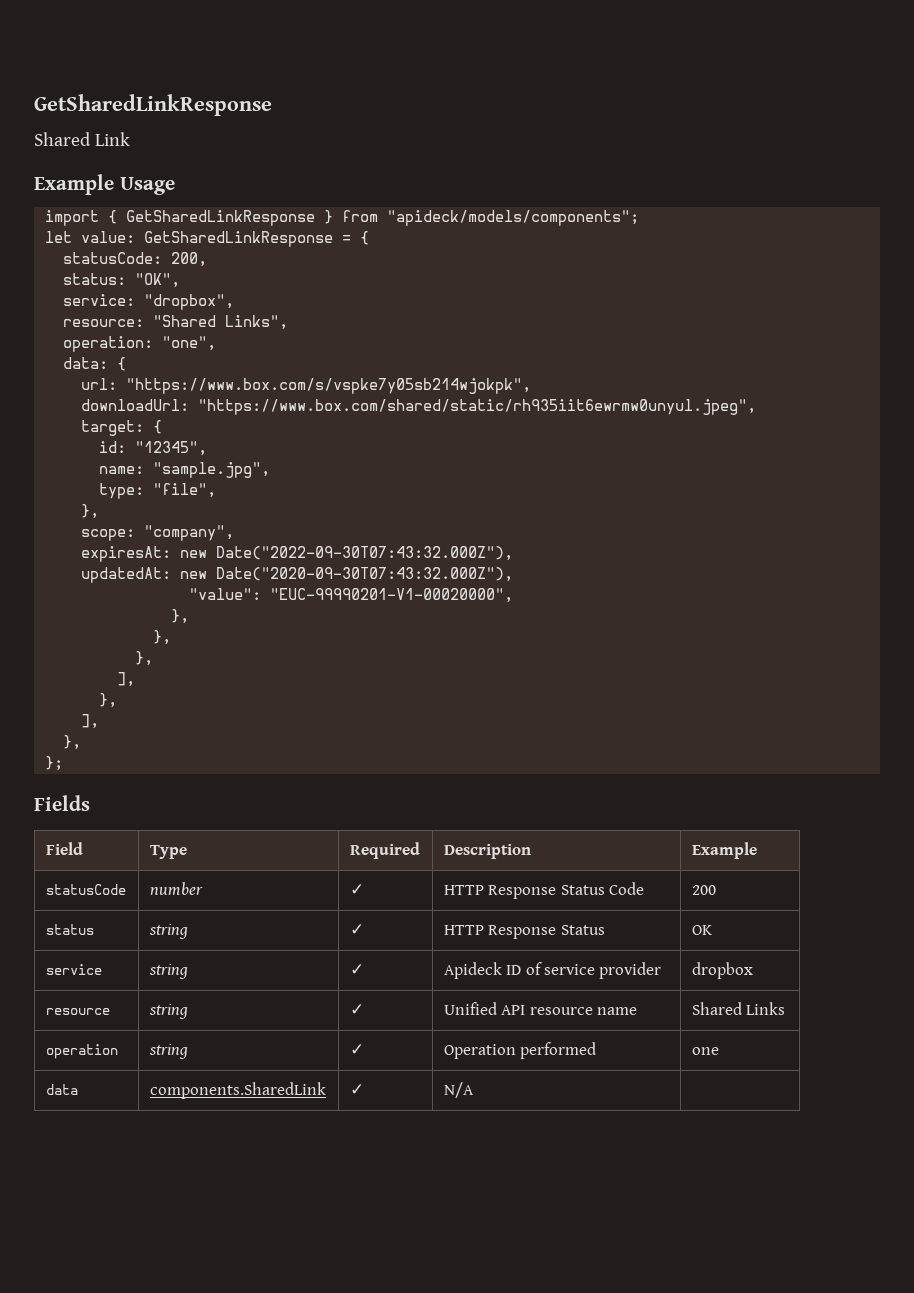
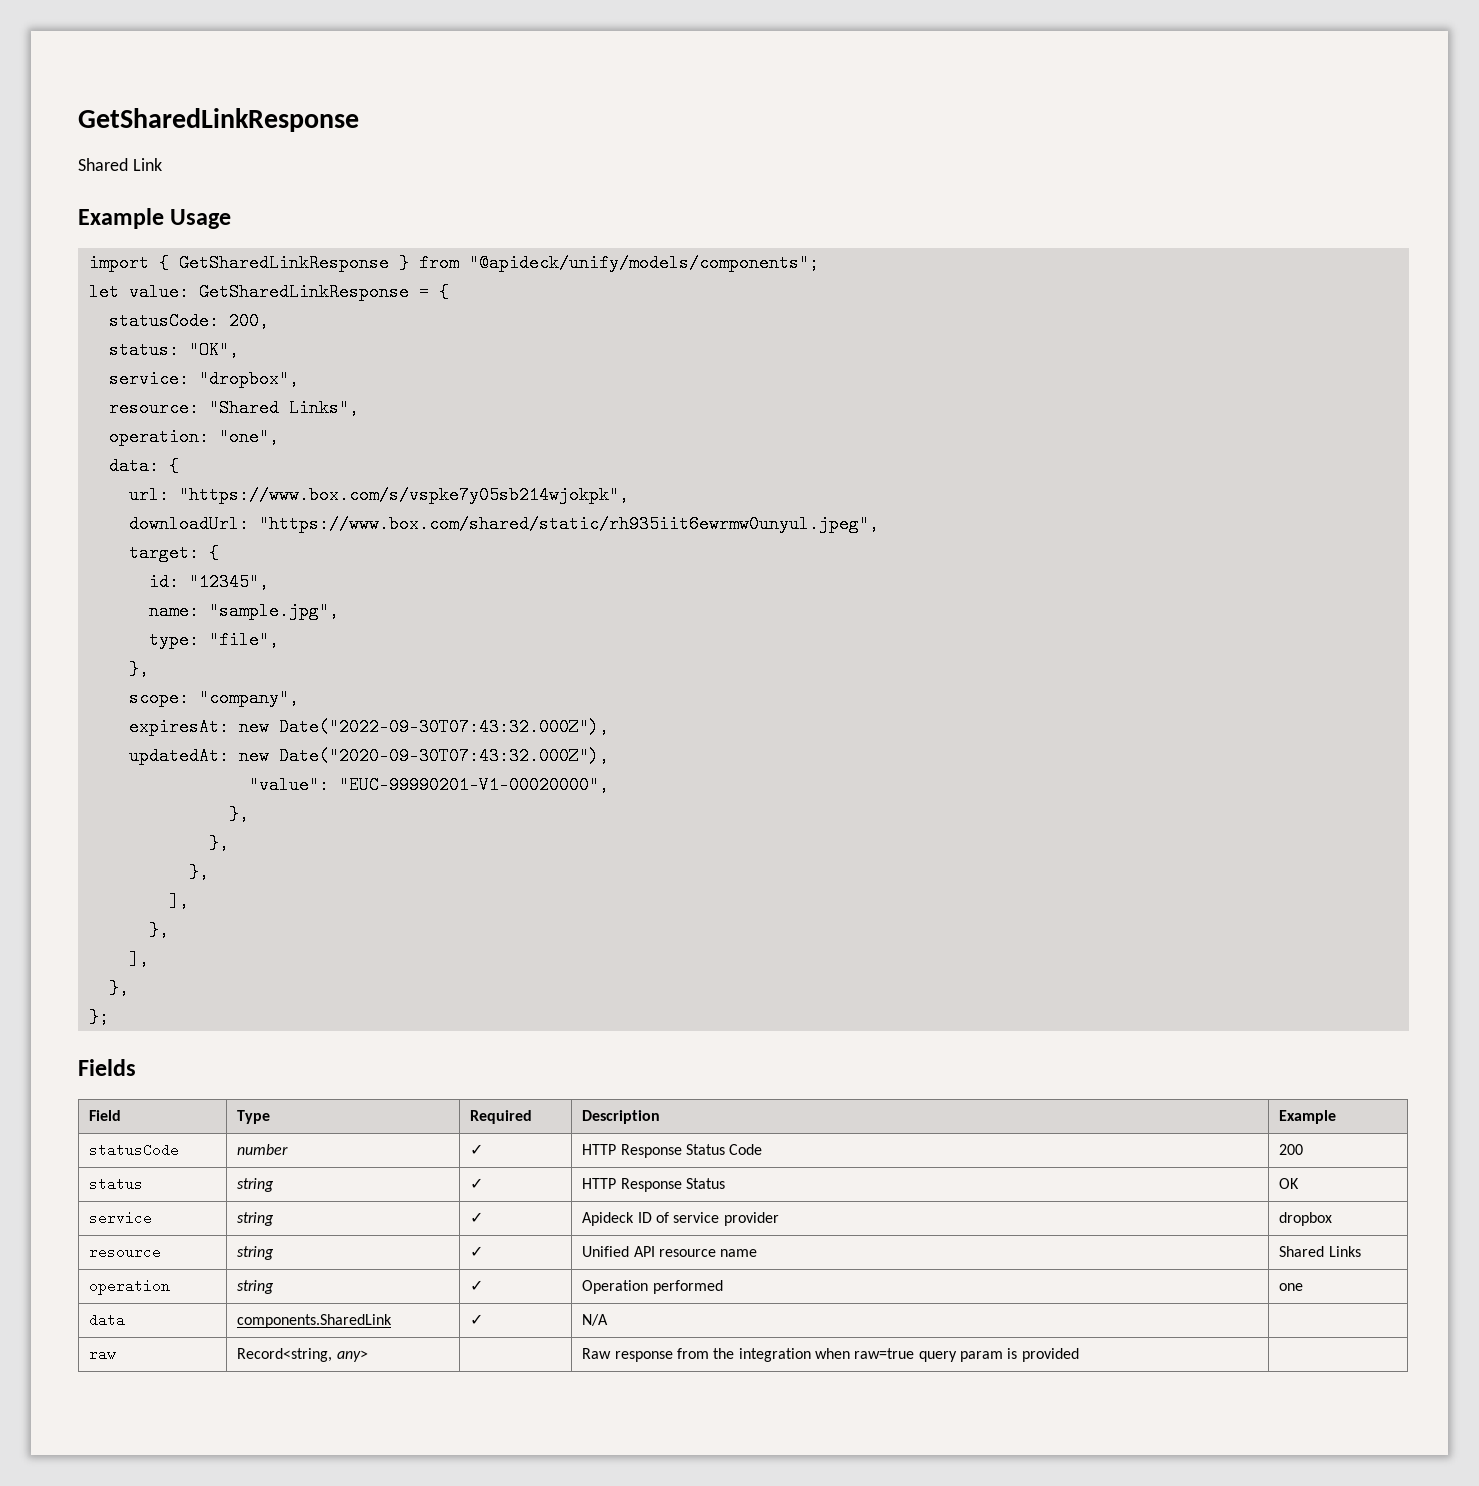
- import { GetSharedLinkResponse } from "apideck/models/components";
+ import { GetSharedLinkResponse } from "@apideck/unify/models/components";
+ raw | Record<string, any> | | Raw response from the integration when raw=true query param is provided |

